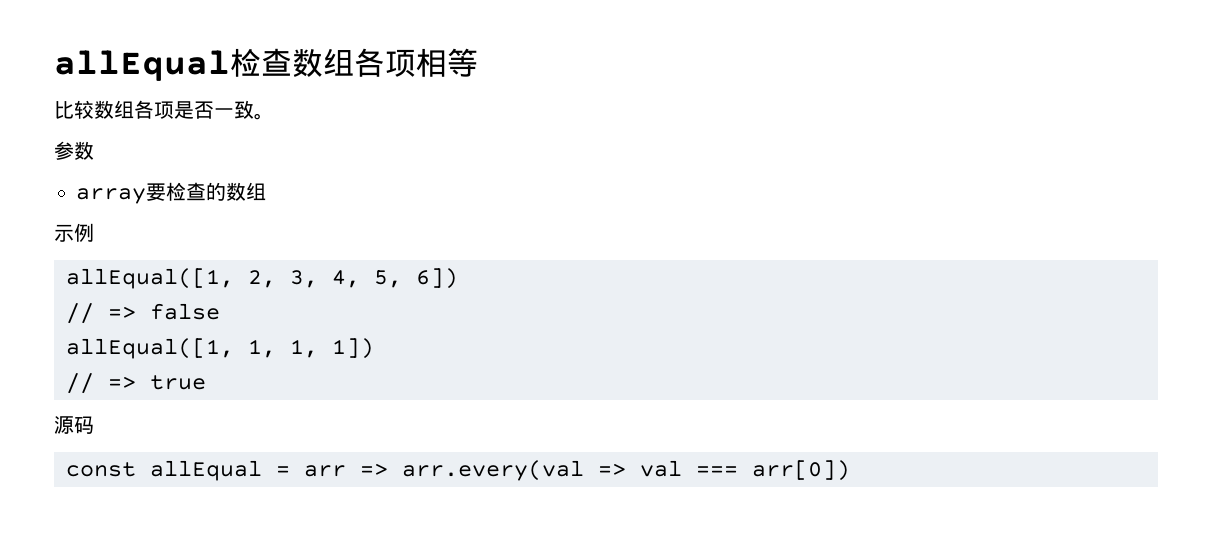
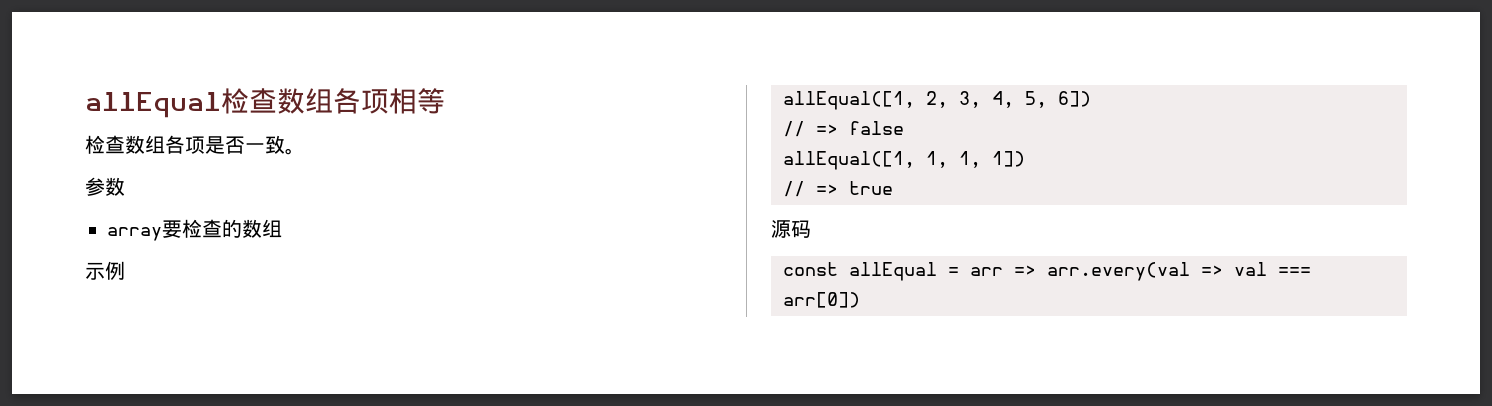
- 比较数组各项是否一致。
+ 检查数组各项是否一致。

